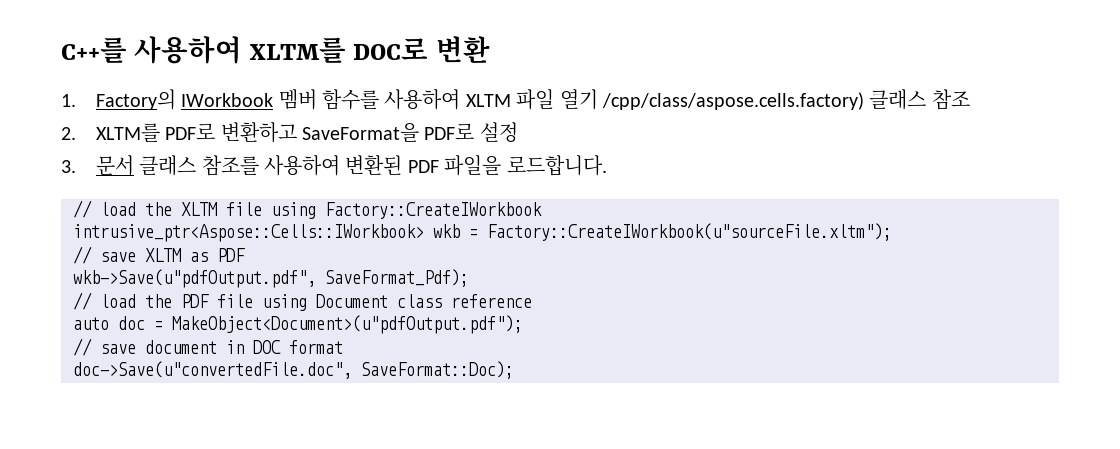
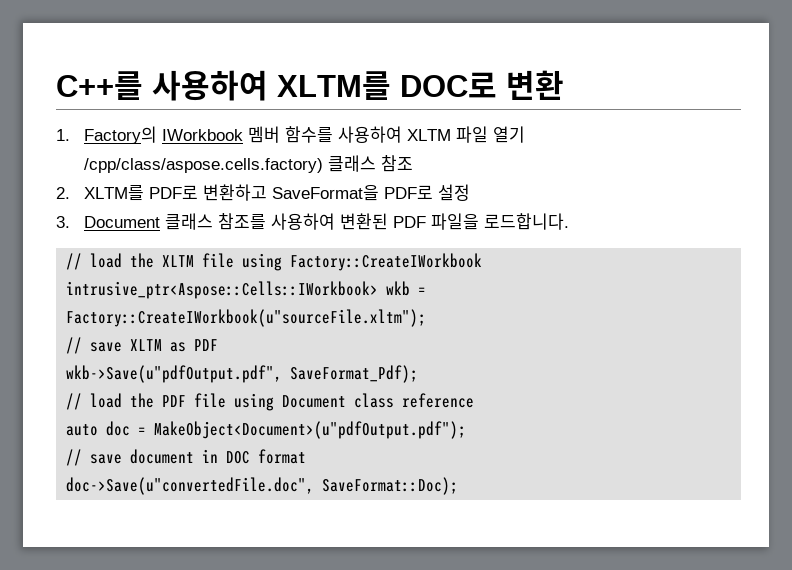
- 3. 문서 클래스 참조를 사용하여 변환된 PDF 파일을 로드합니다.
+ 3. Document 클래스 참조를 사용하여 변환된 PDF 파일을 로드합니다.

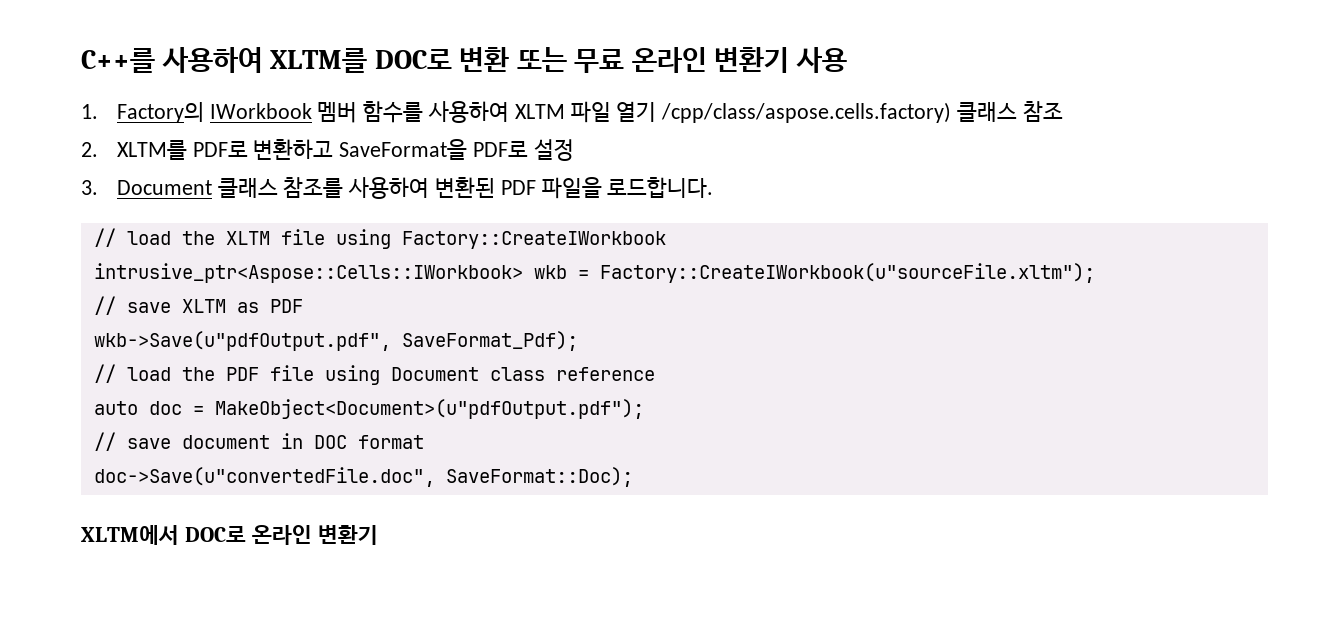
- C++를 사용하여 XLTM를 DOC로 변환
+ C++를 사용하여 XLTM를 DOC로 변환 또는 무료 온라인 변환기 사용
+ XLTM에서 DOC로 온라인 변환기

